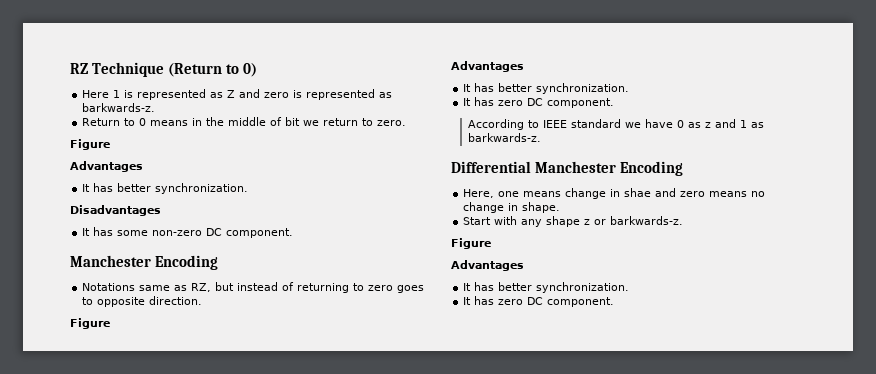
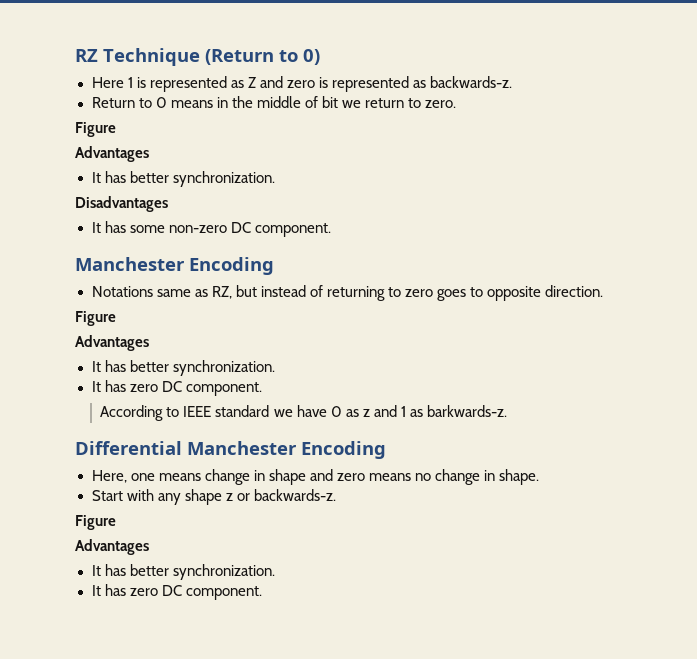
- Here 1 is represented as Z and zero is represented as barkwards-z.
+ Here 1 is represented as Z and zero is represented as backwards-z.
- Here, one means change in shae and zero means no change in shape.
+ Here, one means change in shape and zero means no change in shape.
- Start with any shape z or barkwards-z.
+ Start with any shape z or backwards-z.

